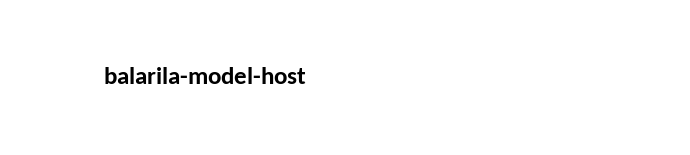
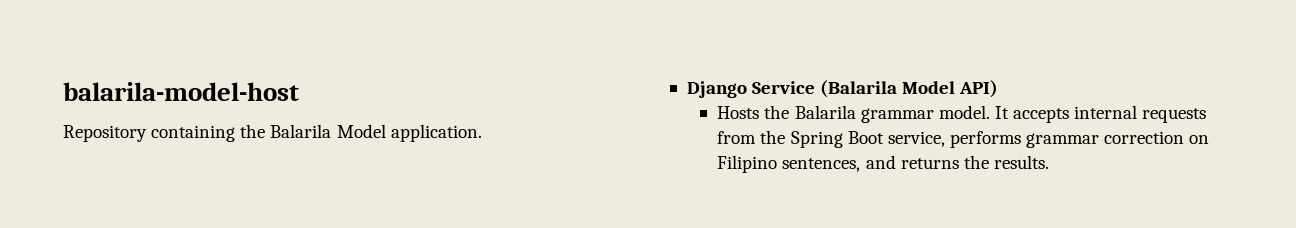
+ Repository containing the Balarila Model application.
+ Django Service (Balarila Model API)
+ Hosts the Balarila grammar model. It accepts internal requests from the Spring Boot service, performs grammar correction on Filipino sentences, and returns the results.

